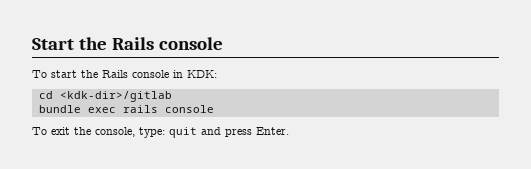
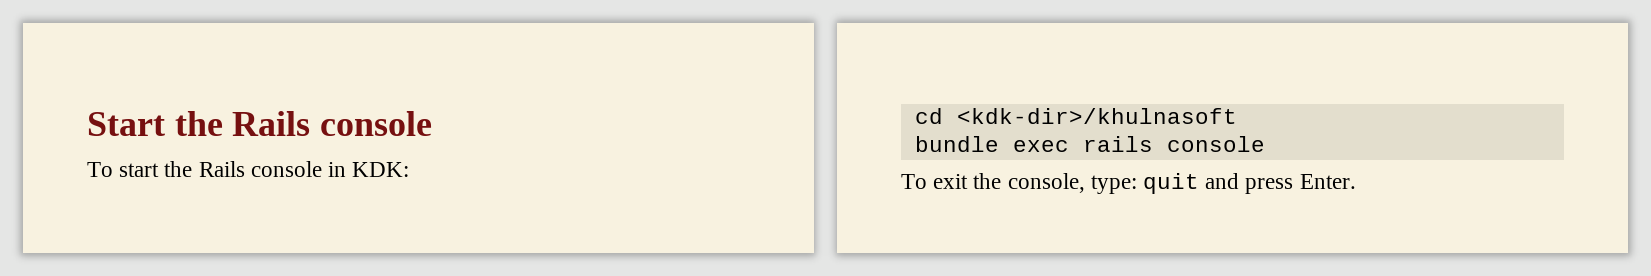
- cd <kdk-dir>/gitlab
+ cd <kdk-dir>/khulnasoft

